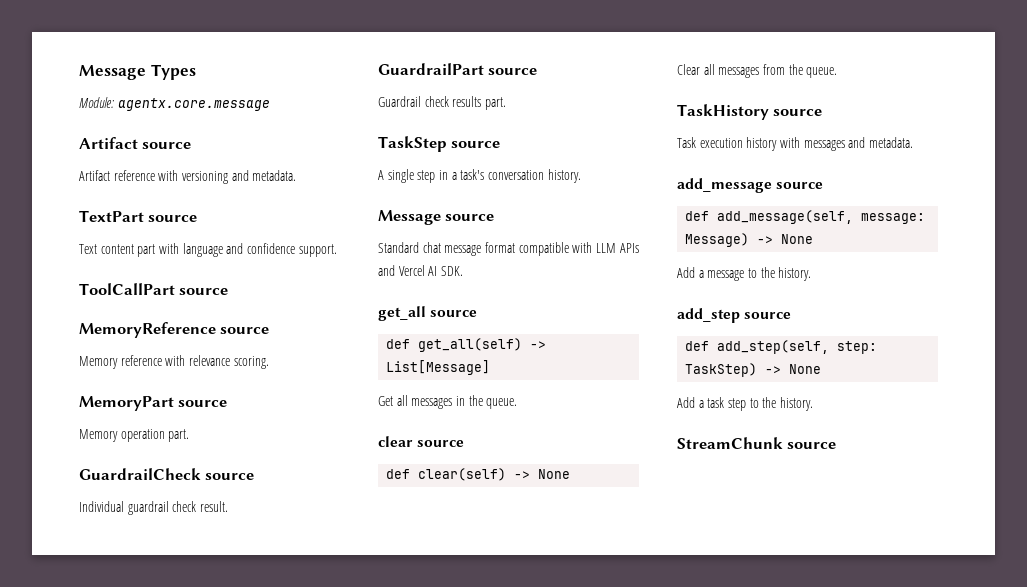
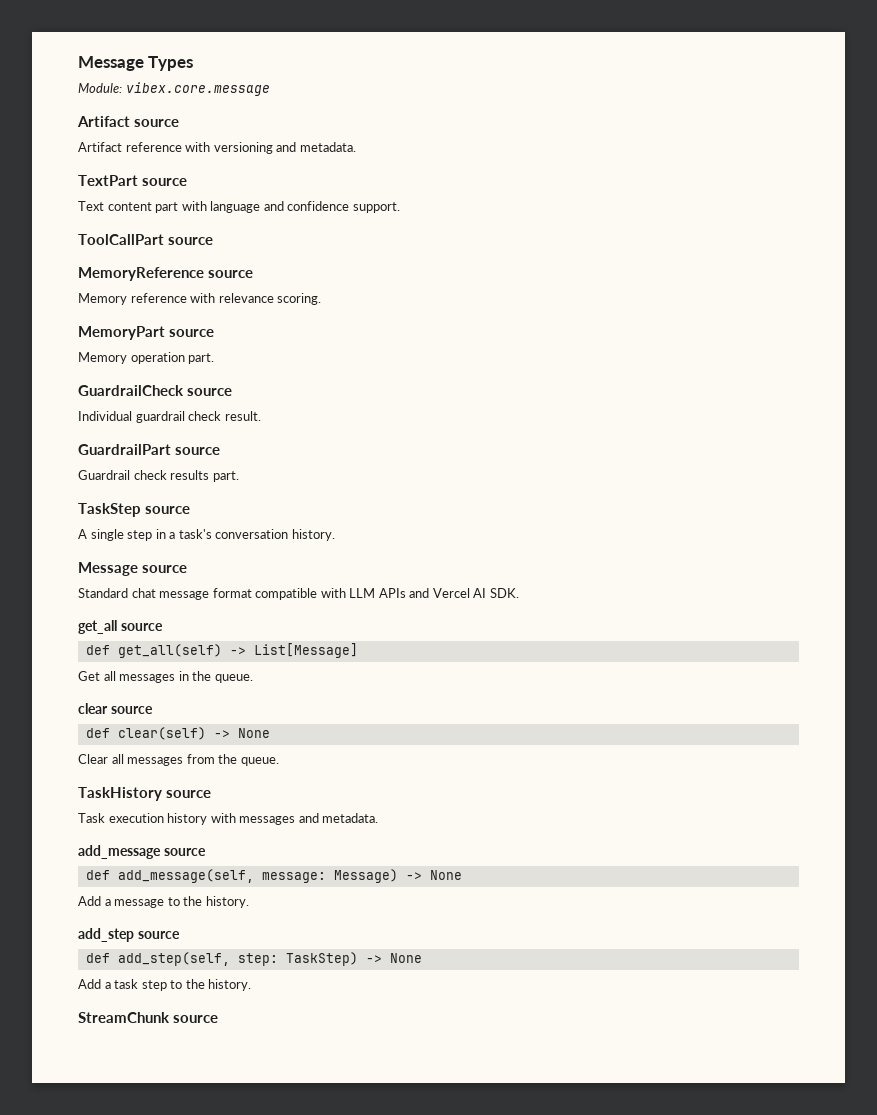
- Module: agentx.core.message
+ Module: vibex.core.message

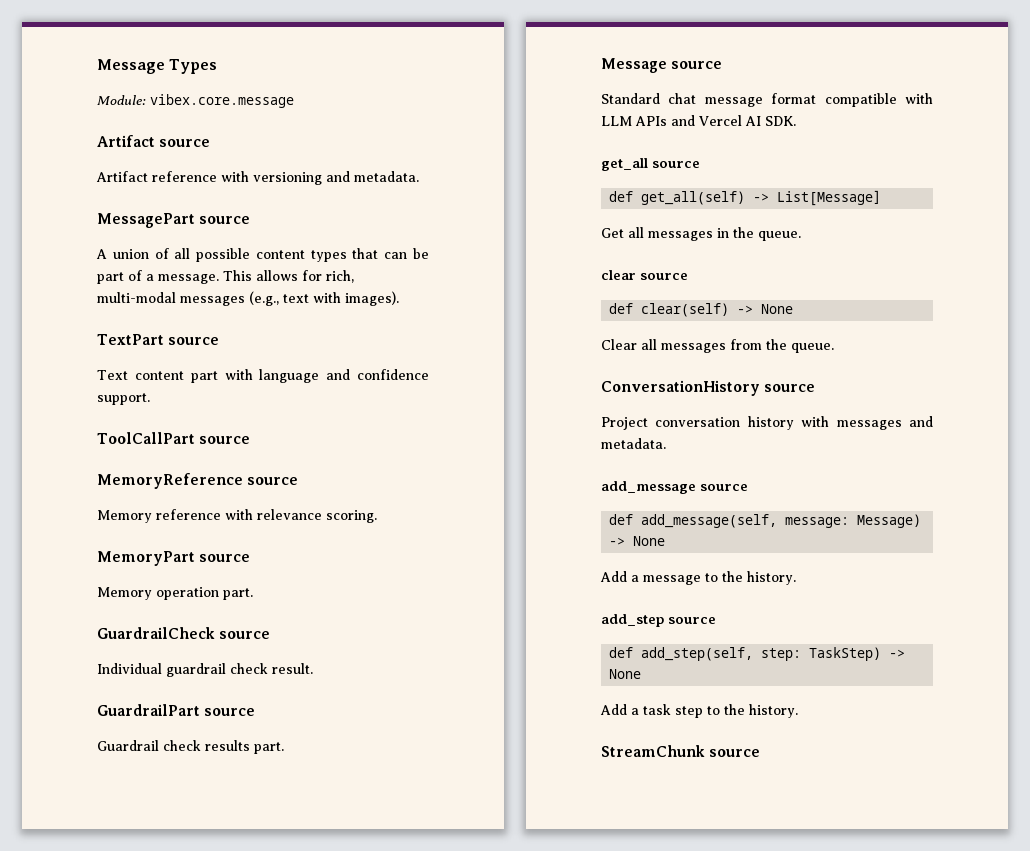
+ MessagePart source
+ A union of all possible content types that can be part of a message. This allows for rich, multi-modal messages (e.g., text with images).
- TaskStep source
- A single step in a task's conversation history.
- TaskHistory source
- Task execution history with messages and metadata.
+ ConversationHistory source
+ Project conversation history with messages and metadata.

